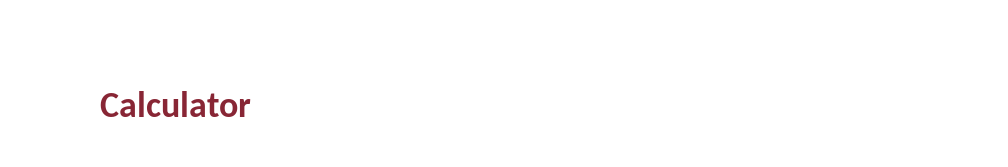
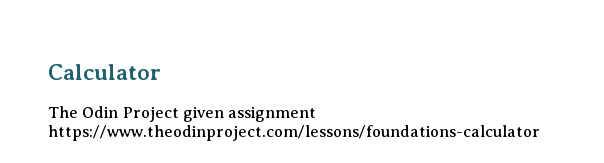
+ The Odin Project given assignment https://www.theodinproject.com/lessons/foundations-calculator

